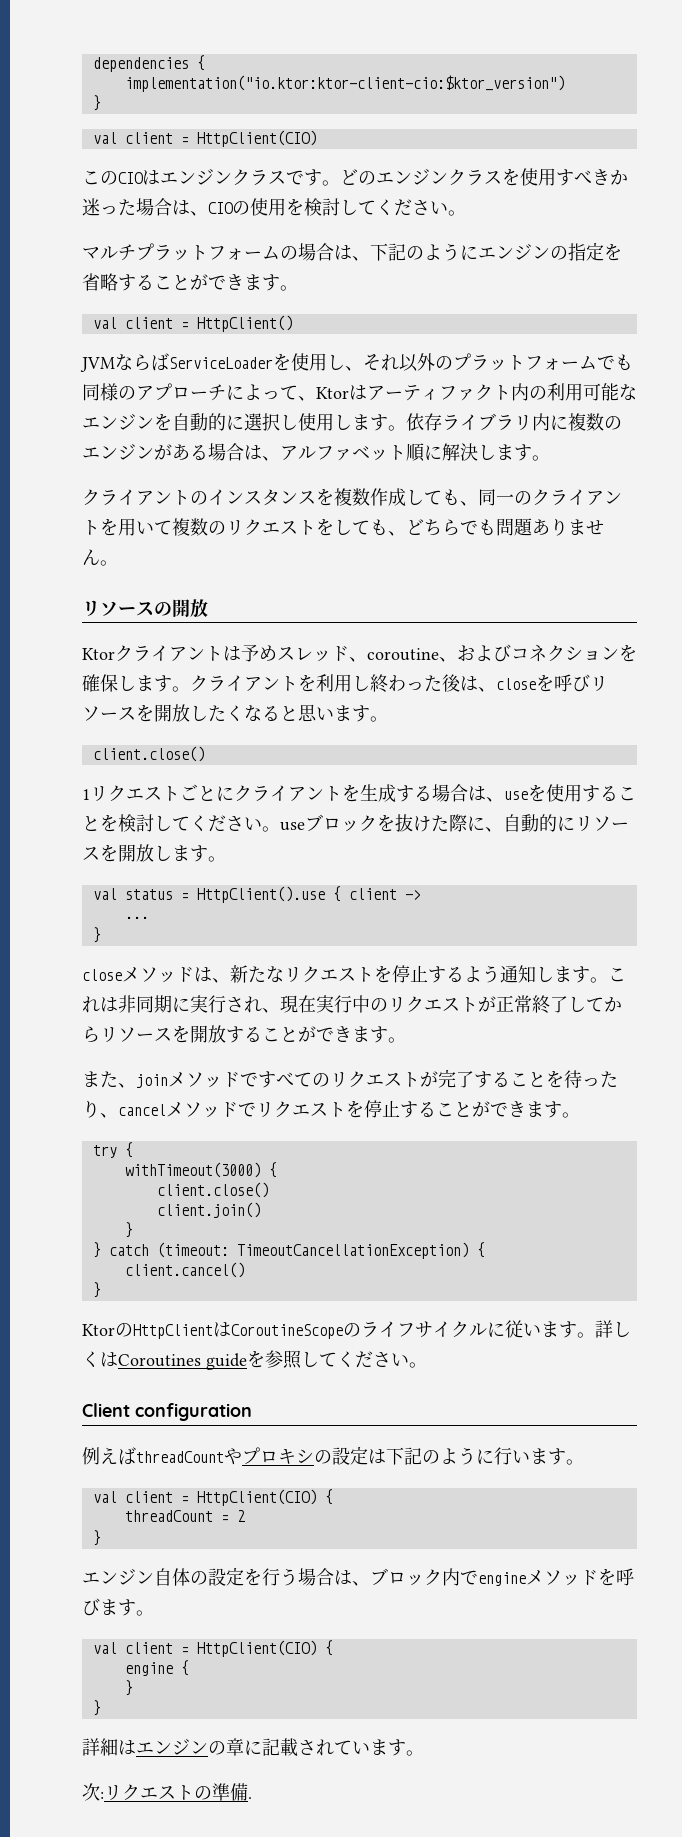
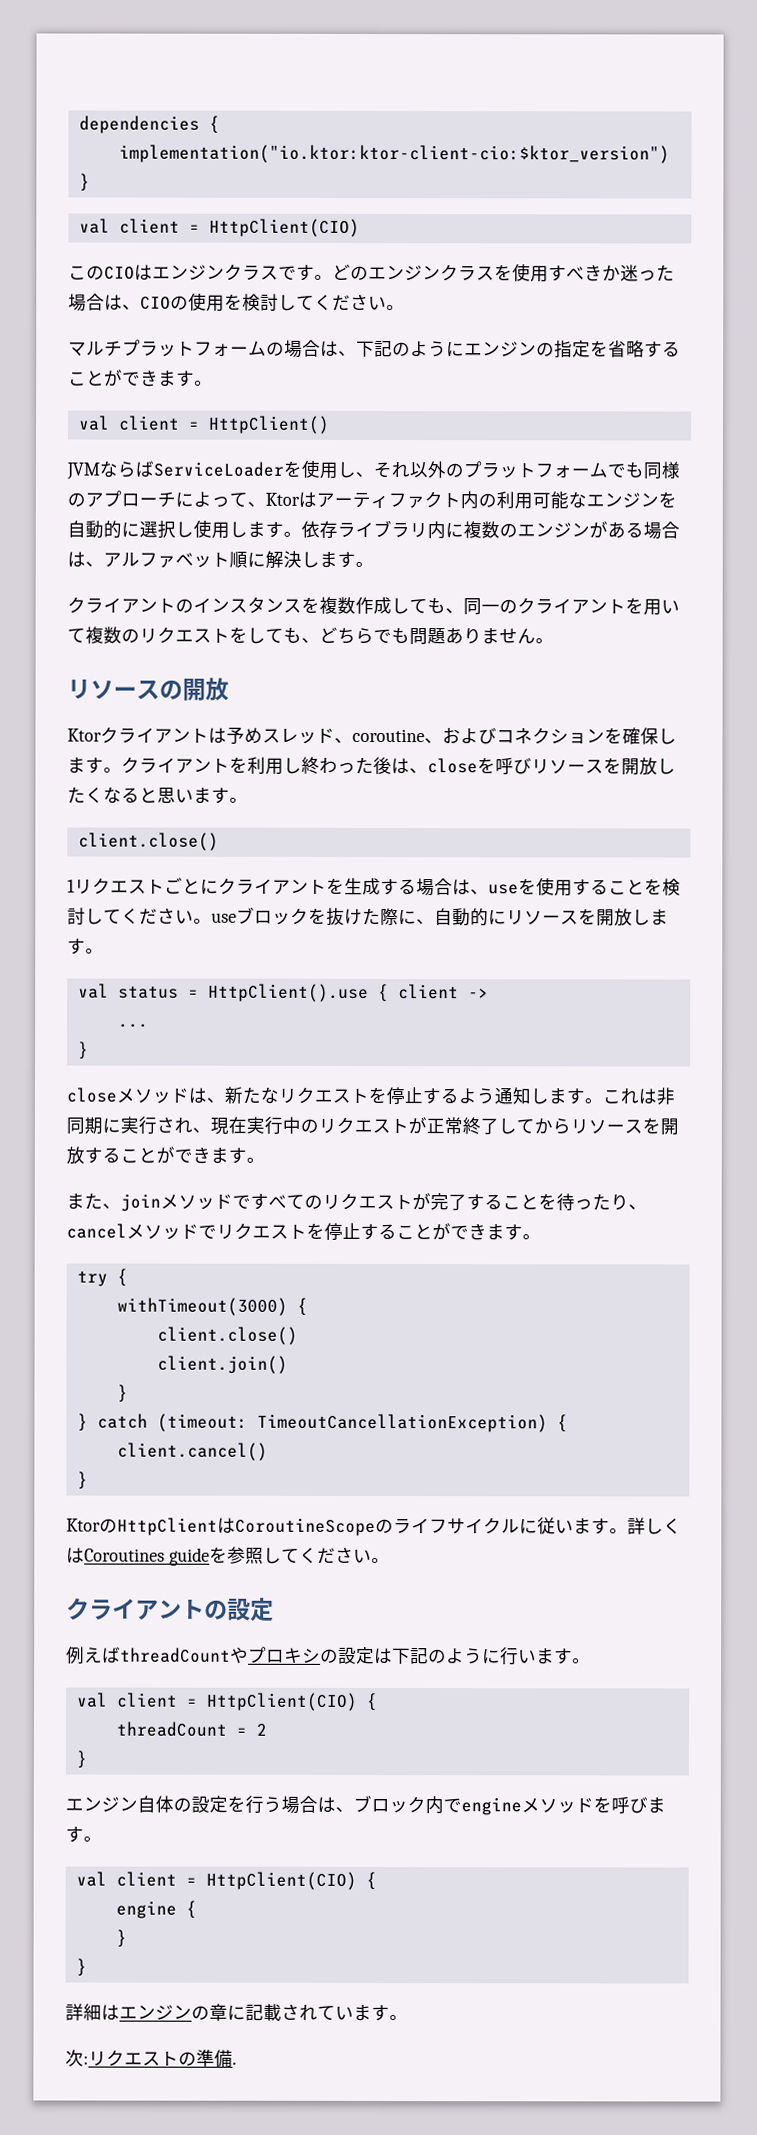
- Client configuration
+ クライアントの設定

